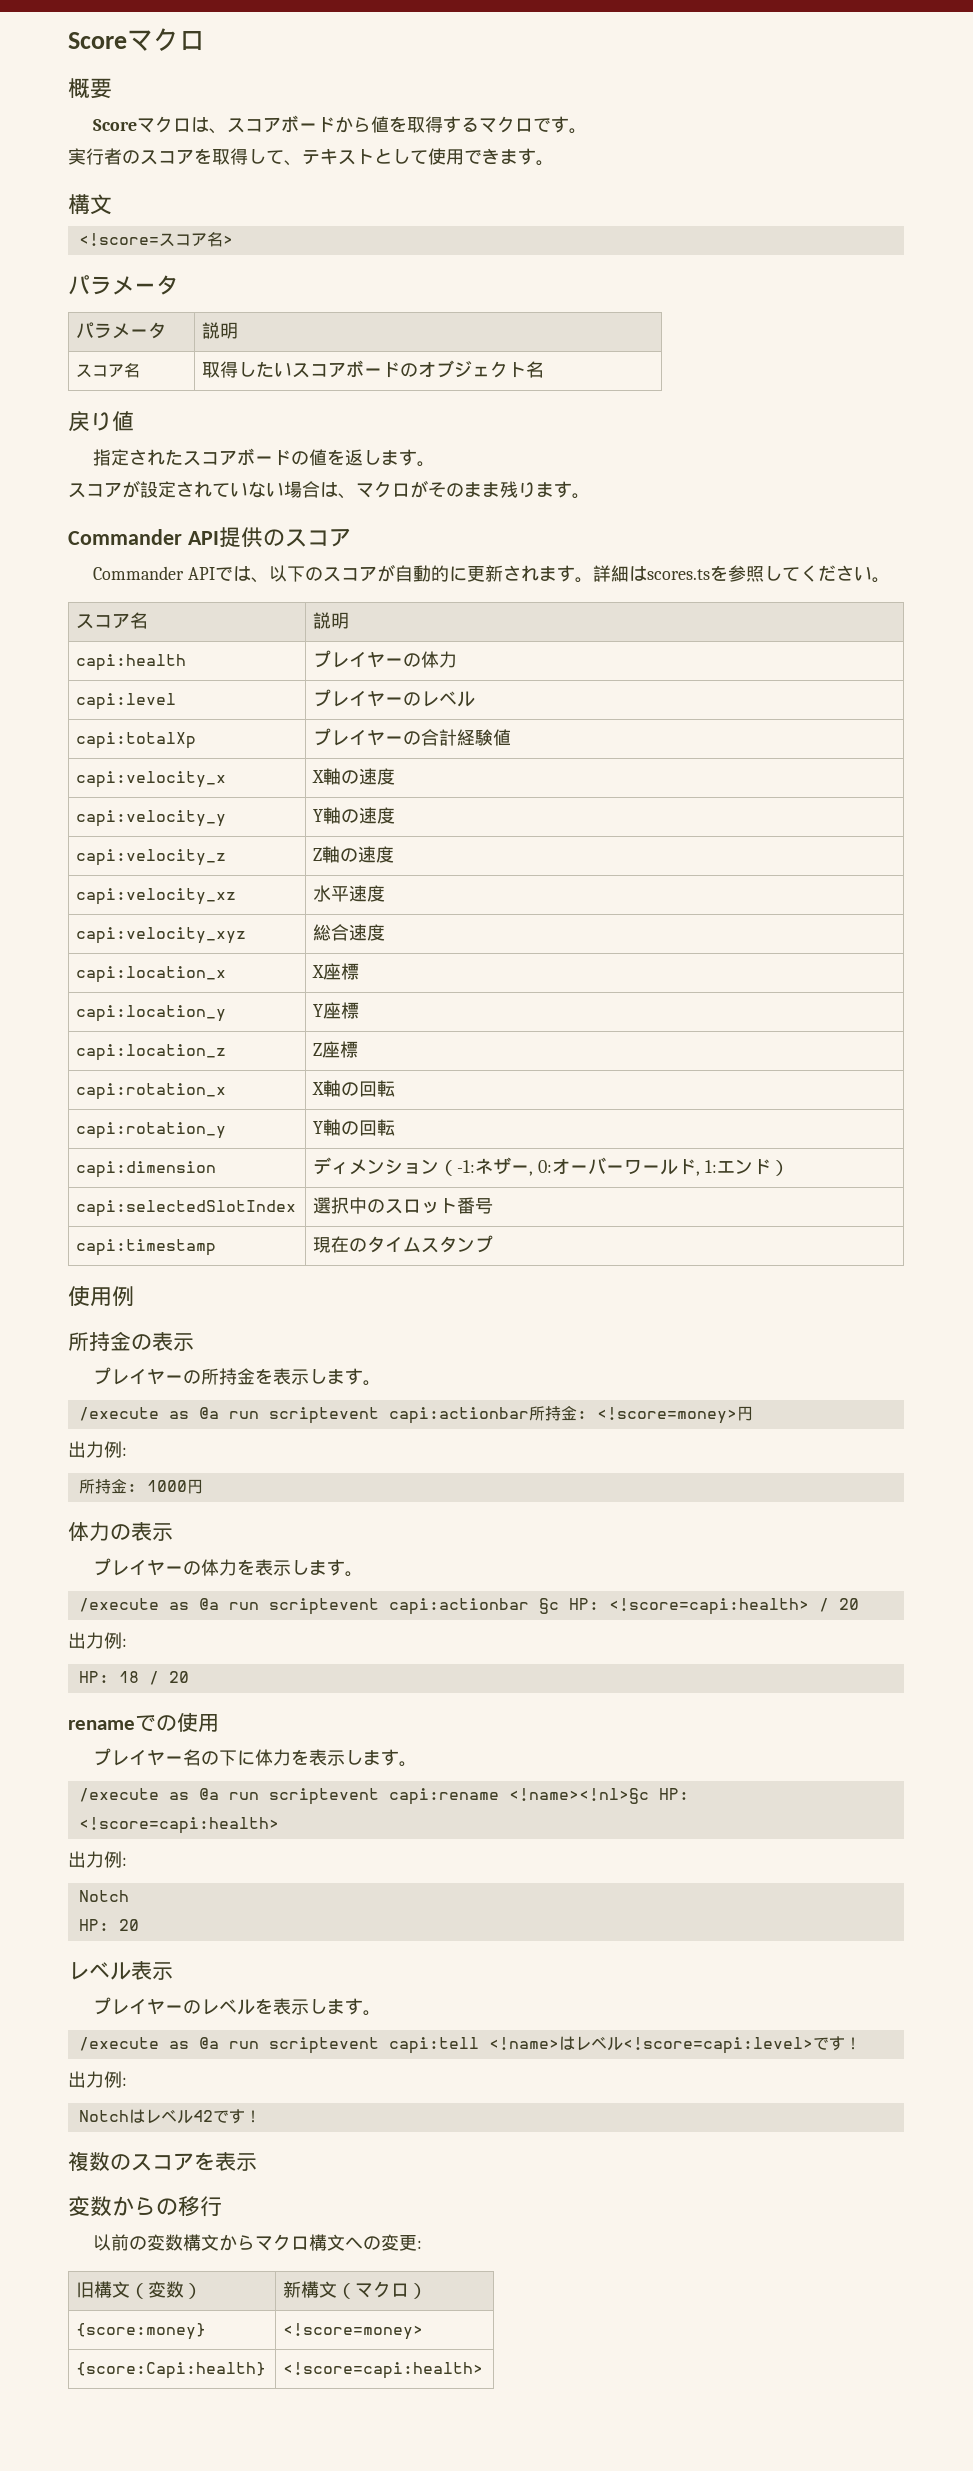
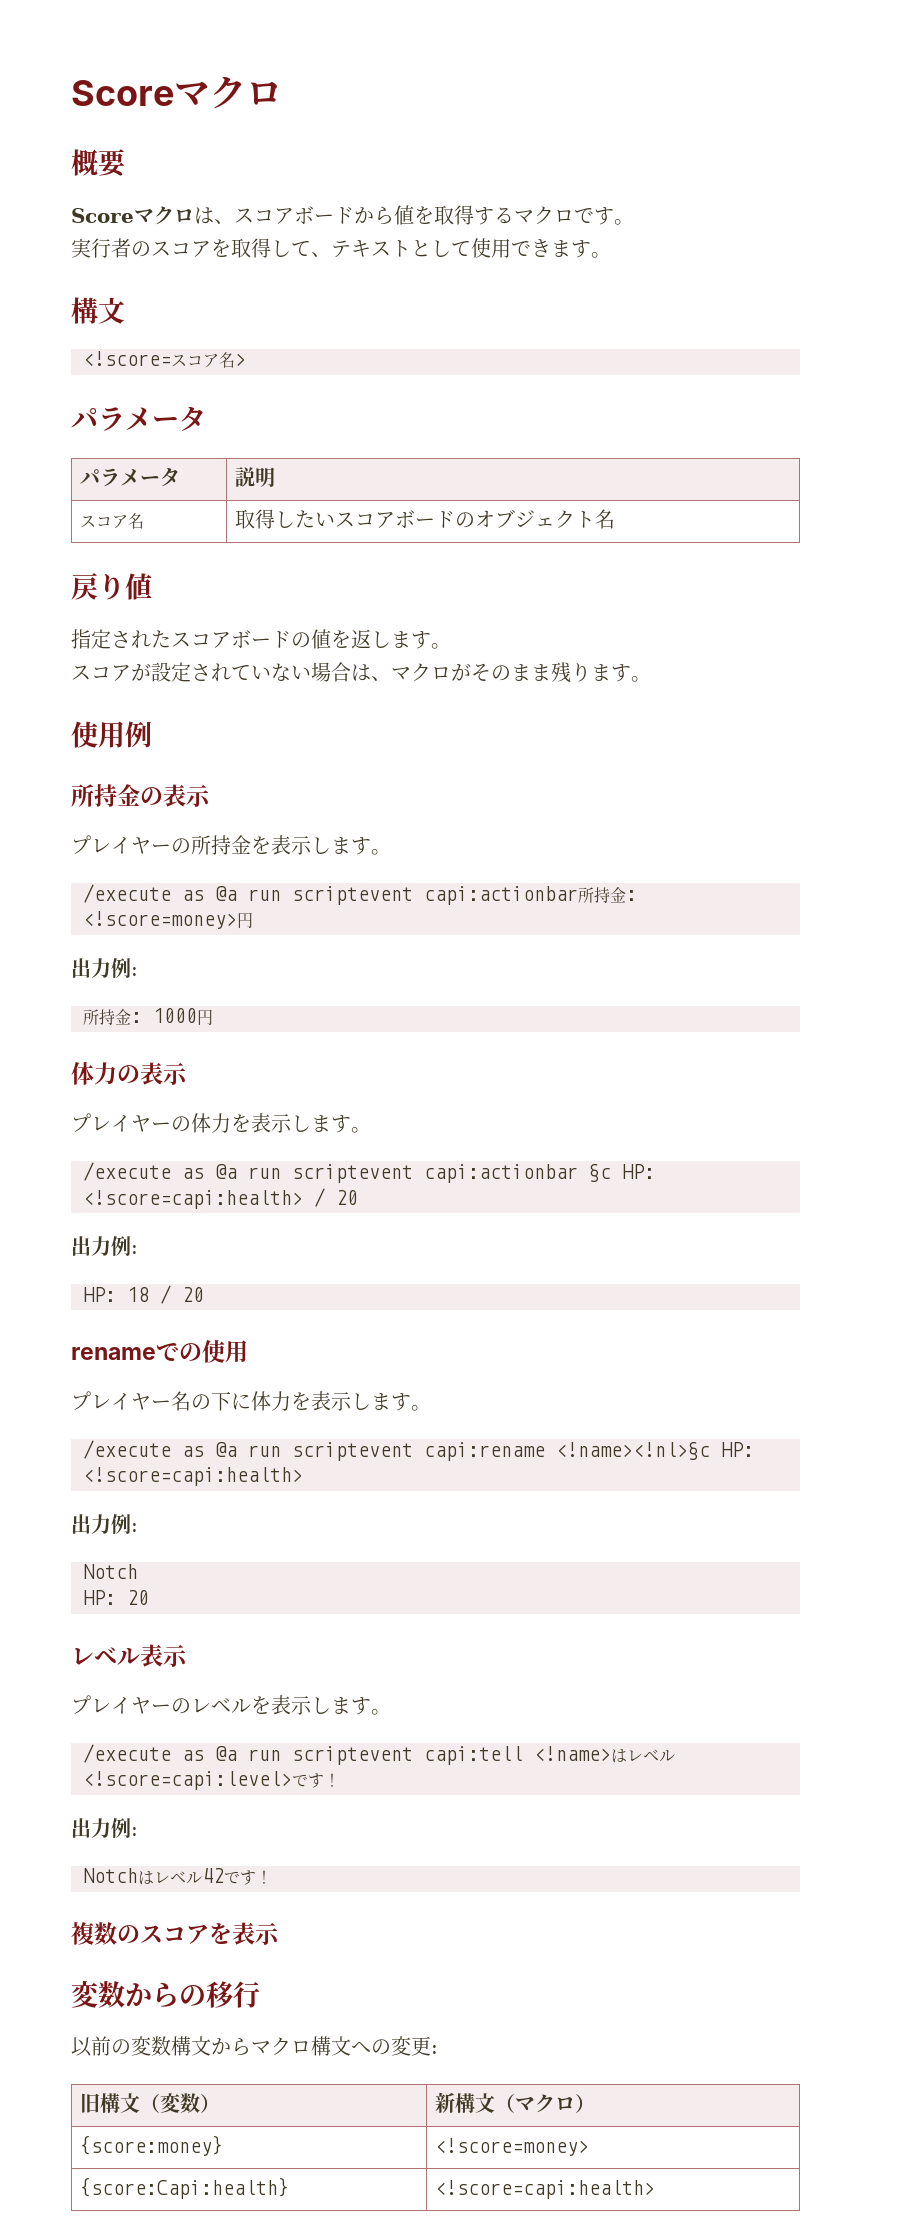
- Commander API提供のスコア
- Commander APIでは、以下のスコアが自動的に更新されます。詳細はscores.tsを参照してください。
- スコア名 | 説明
- capi:health | プレイヤーの体力
- capi:level | プレイヤーのレベル
- capi:totalXp | プレイヤーの合計経験値
- capi:velocity_x | X軸の速度
- capi:velocity_y | Y軸の速度
- capi:velocity_z | Z軸の速度
- capi:velocity_xz | 水平速度
- capi:velocity_xyz | 総合速度
- capi:location_x | X座標
- capi:location_y | Y座標
- capi:location_z | Z座標
- capi:rotation_x | X軸の回転
- capi:rotation_y | Y軸の回転
- capi:dimension | ディメンション（-1:ネザー, 0:オーバーワールド, 1:エンド）
- capi:selectedSlotIndex | 選択中のスロット番号
- capi:timestamp | 現在のタイムスタンプ

